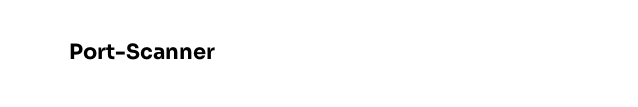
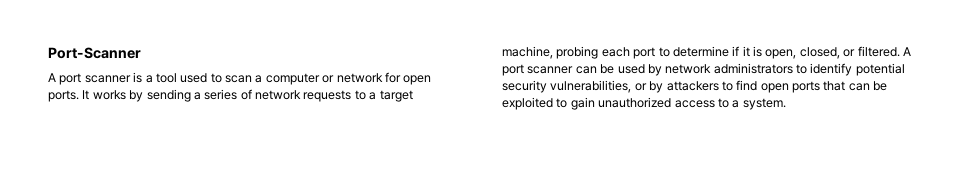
+ A port scanner is a tool used to scan a computer or network for open ports. It works by sending a series of network requests to a target machine, probing each port to determine if it is open, closed, or filtered. A port scanner can be used by network administrators to identify potential security vulnerabilities, or by attackers to find open ports that can be exploited to gain unauthorized access to a system.

